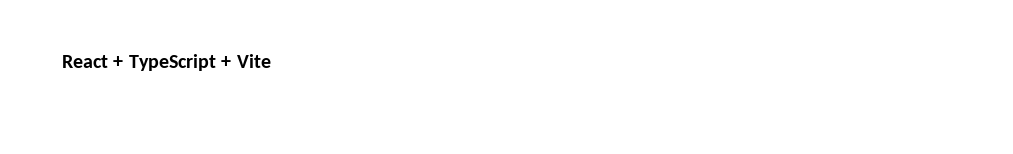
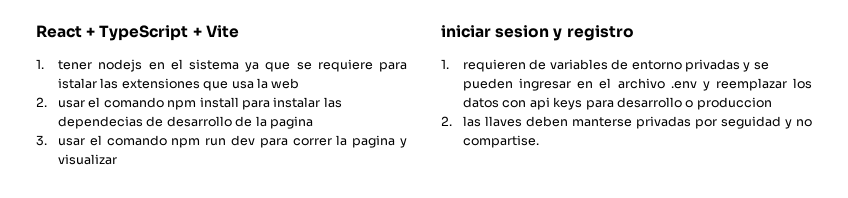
+ 1. tener nodejs en el sistema ya que se requiere para istalar las extensiones que usa la web
+ 2. usar el comando npm install para instalar las dependecias de desarrollo de la pagina
+ 3. usar el comando npm run dev para correr la pagina y visualizar
+ iniciar sesion y registro
+ 1. requieren de variables de entorno privadas y se pueden ingresar en el archivo .env y reemplazar los datos con api keys para desarrollo o produccion
+ 2. las llaves deben manterse privadas por seguidad y no compartise.

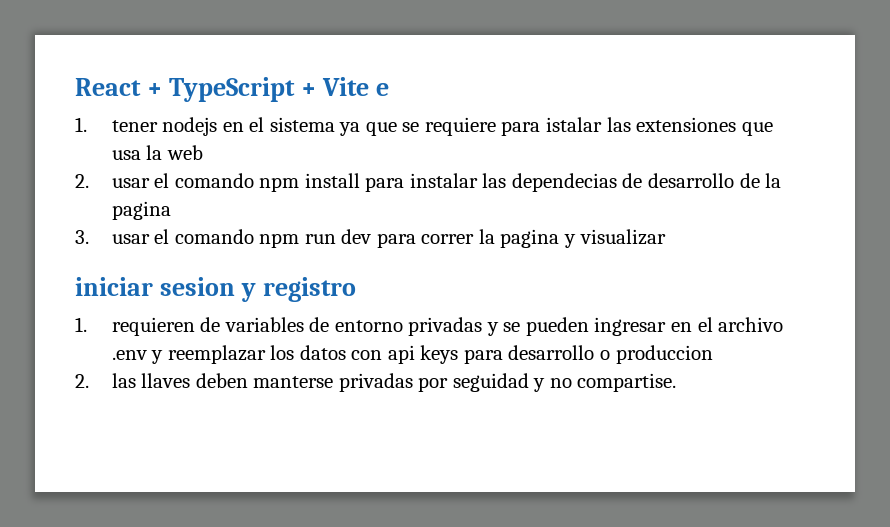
- React + TypeScript + Vite
+ React + TypeScript + Vite e

